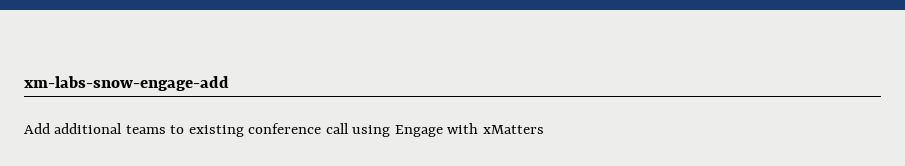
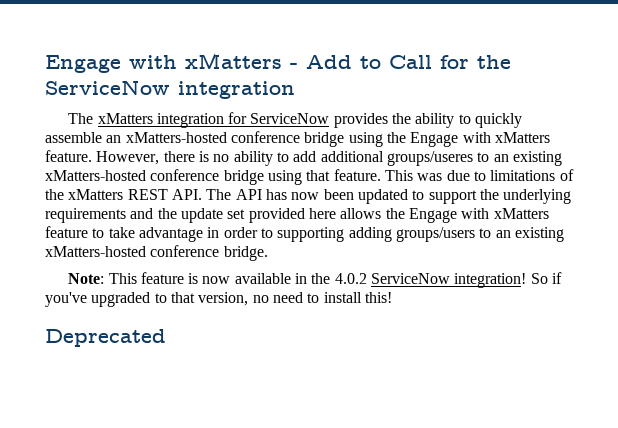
- xm-labs-snow-engage-add
- Add additional teams to existing conference call using Engage with xMatters
+ Engage with xMatters - Add to Call for the ServiceNow integration
+ The xMatters integration for ServiceNow provides the ability to quickly assemble an xMatters-hosted conference bridge using the Engage with xMatters feature. However, there is no ability to add additional groups/useres to an existing xMatters-hosted conference bridge using that feature. This was due to limitations of the xMatters REST API. The API has now been updated to support the underlying requirements and the update set provided here allows the Engage with xMatters feature to take advantage in order to supporting adding groups/users to an existing xMatters-hosted conference bridge.
+ Note: This feature is now available in the 4.0.2 ServiceNow integration! So if you've upgraded to that version, no need to install this!
+ Deprecated

